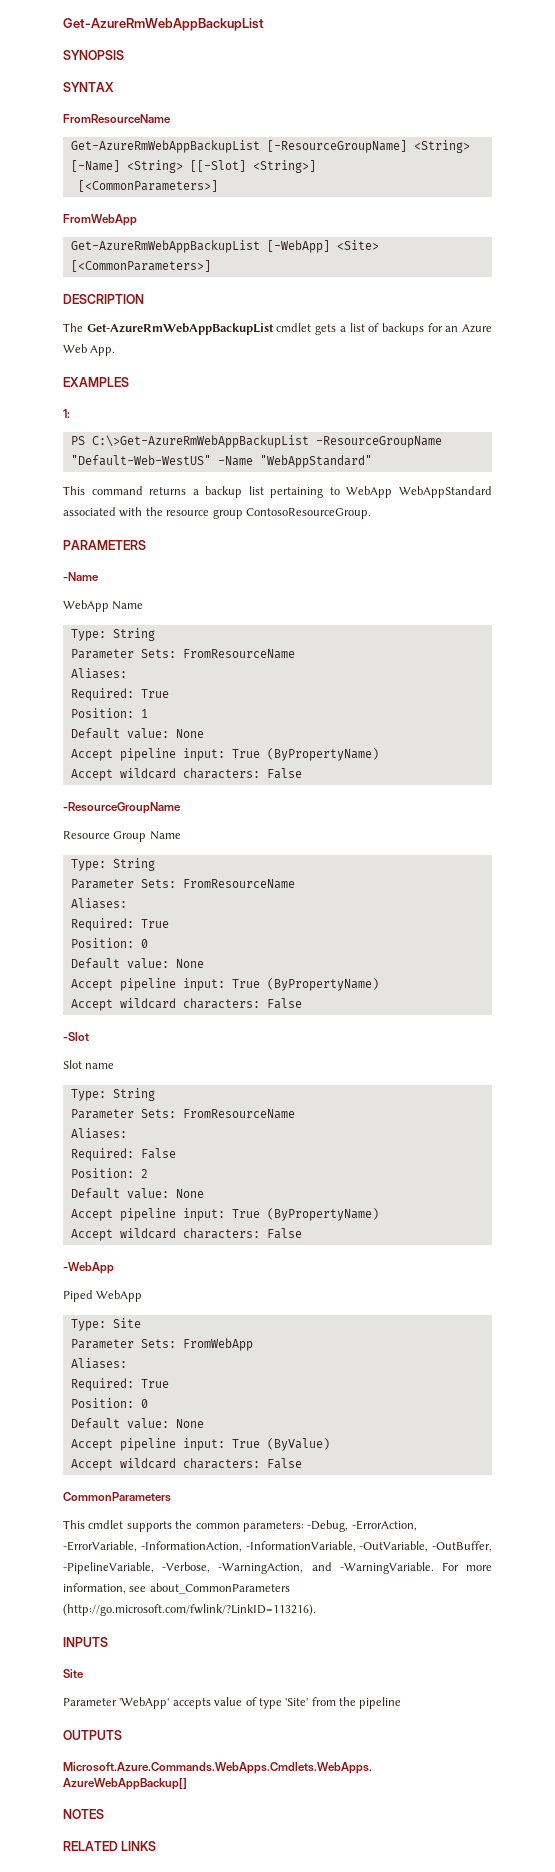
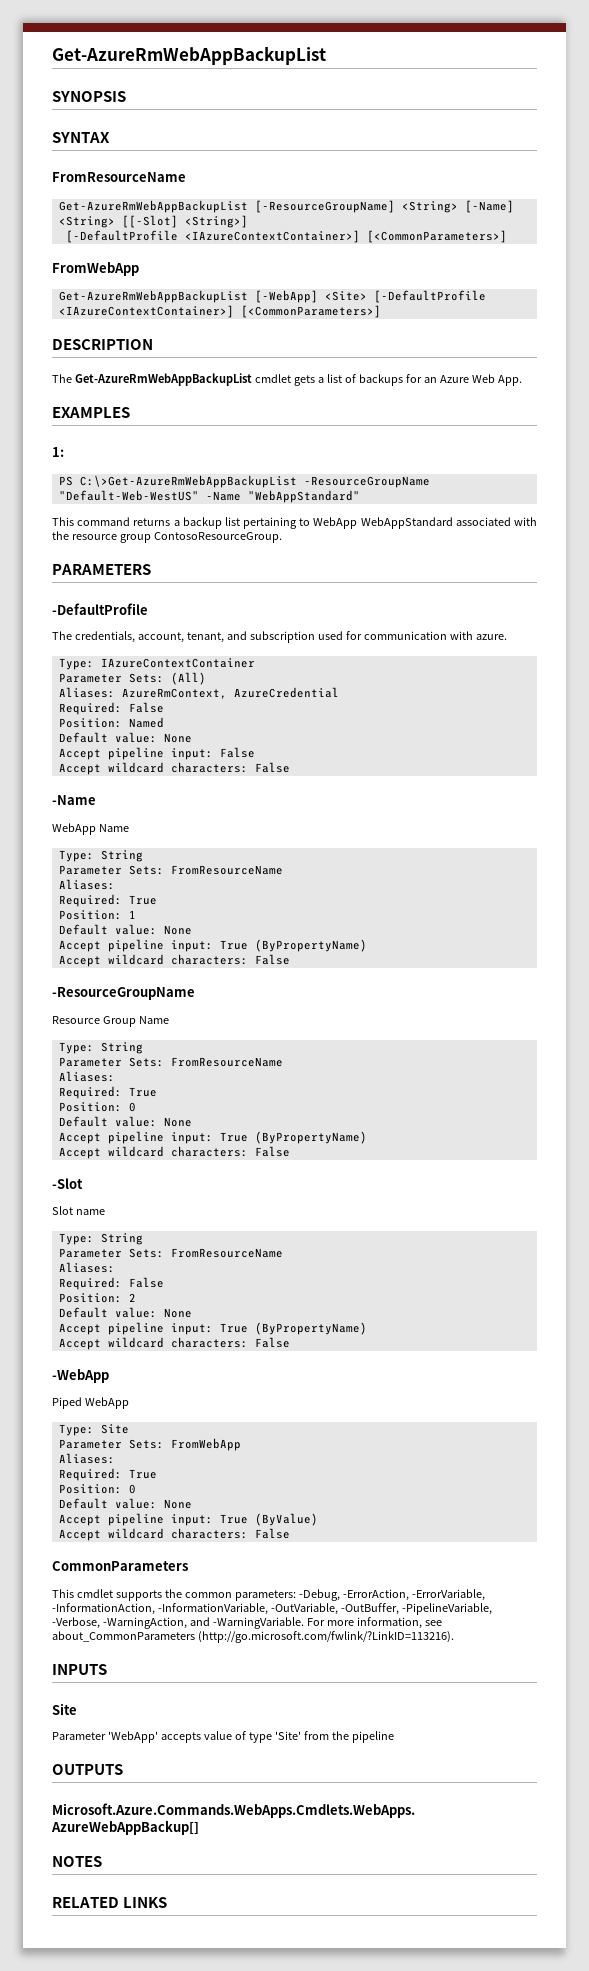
  Get-AzureRmWebAppBackupList [-ResourceGroupName] <String> [-Name] <String> [[-Slot] <String>]
- [<CommonParameters>]
+ [-DefaultProfile <IAzureContextContainer>] [<CommonParameters>]
- Get-AzureRmWebAppBackupList [-WebApp] <Site> [<CommonParameters>]
+ Get-AzureRmWebAppBackupList [-WebApp] <Site> [-DefaultProfile <IAzureContextContainer>] [<CommonParameters>]
+ -DefaultProfile
+ The credentials, account, tenant, and subscription used for communication with azure.
+ Type: IAzureContextContainer
+ Parameter Sets: (All)
+ Aliases: AzureRmContext, AzureCredential
+ Required: False
+ Position: Named
+ Default value: None
+ Accept pipeline input: False
+ Accept wildcard characters: False

